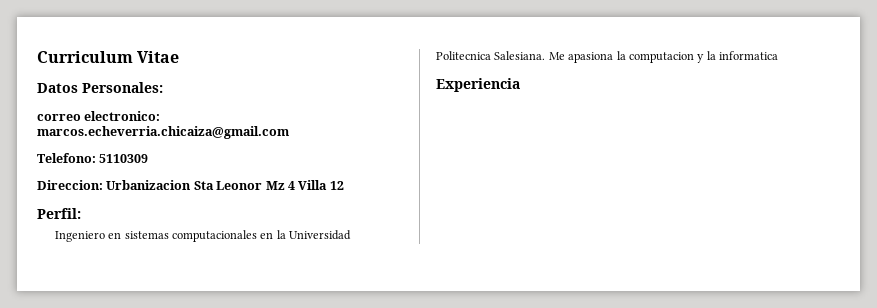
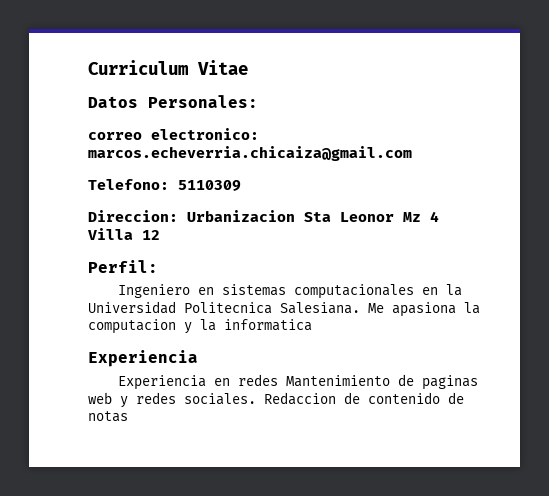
+ Experiencia en redes Mantenimiento de paginas web y redes sociales. Redaccion de contenido de notas

